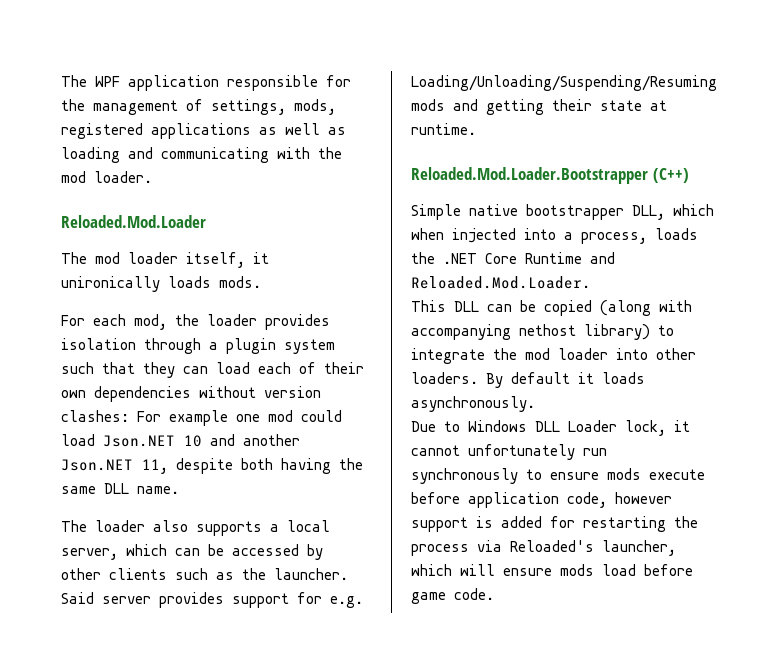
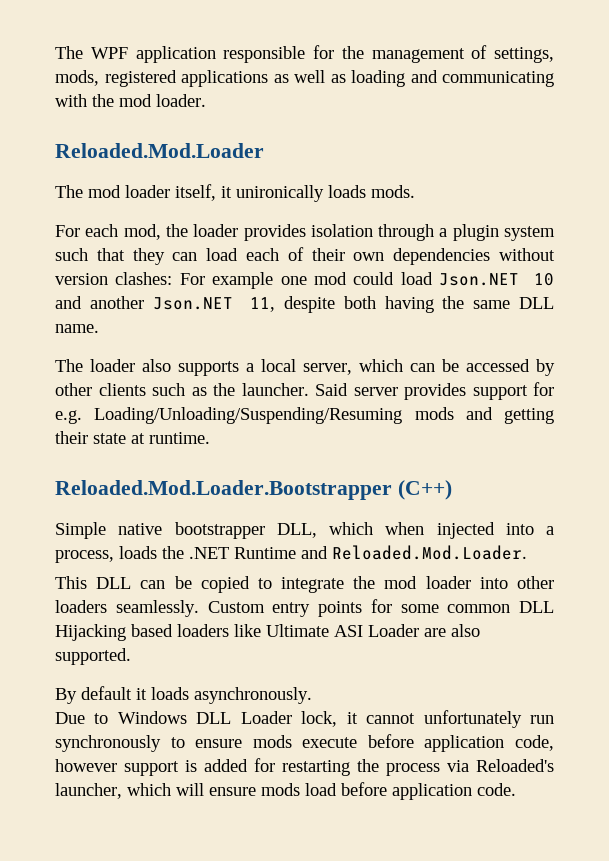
- Simple native bootstrapper DLL, which when injected into a process, loads the .NET Core Runtime and Reloaded.Mod.Loader.
+ Simple native bootstrapper DLL, which when injected into a process, loads the .NET Runtime and Reloaded.Mod.Loader.
- This DLL can be copied (along with accompanying nethost library) to integrate the mod loader into other loaders. By default it loads asynchronously.
+ This DLL can be copied to integrate the mod loader into other loaders seamlessly. Custom entry points for some common DLL Hijacking based loaders like Ultimate ASI Loader are also supported.
+ By default it loads asynchronously.
- Due to Windows DLL Loader lock, it cannot unfortunately run synchronously to ensure mods execute before application code, however support is added for restarting the process via Reloaded's launcher, which will ensure mods load before game code.
+ Due to Windows DLL Loader lock, it cannot unfortunately run synchronously to ensure mods execute before application code, however support is added for restarting the process via Reloaded's launcher, which will ensure mods load before application code.

